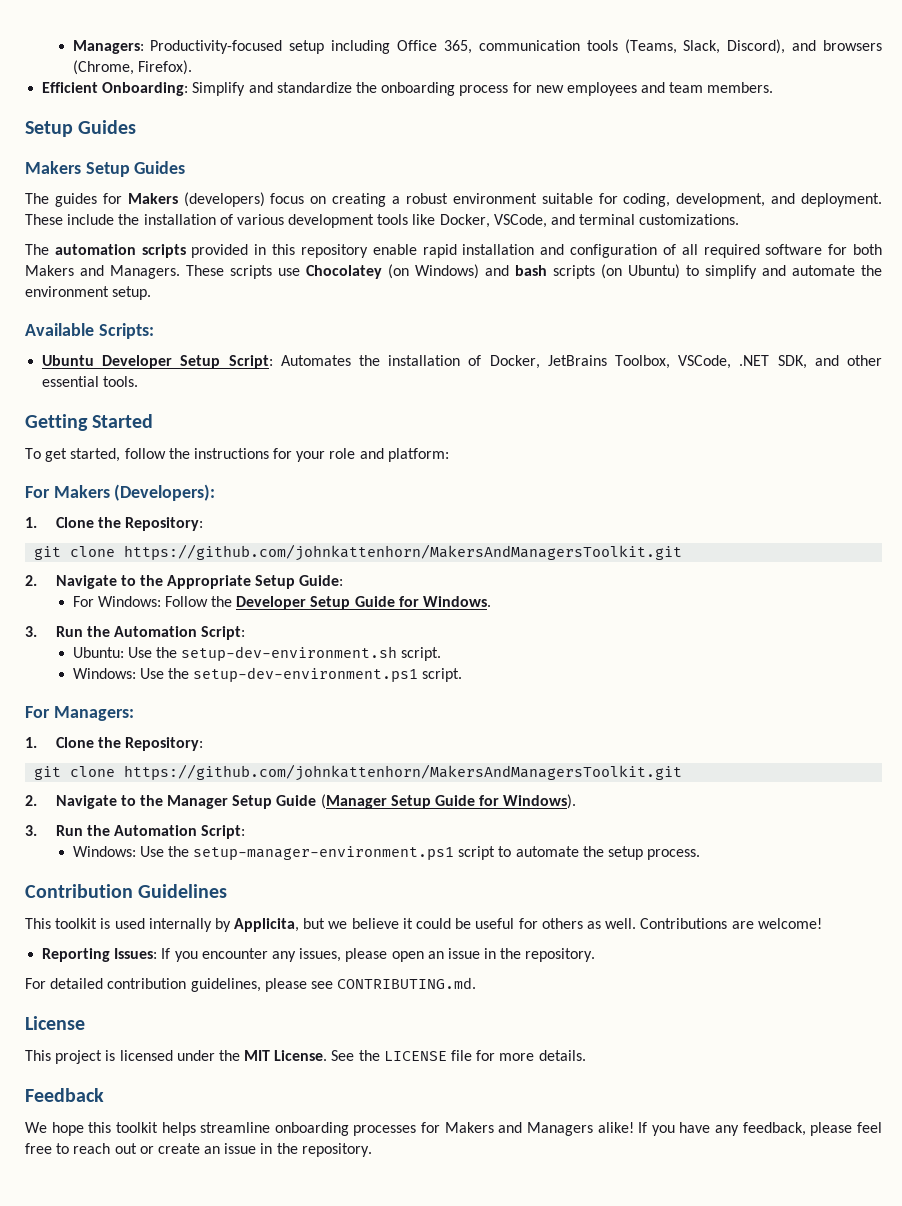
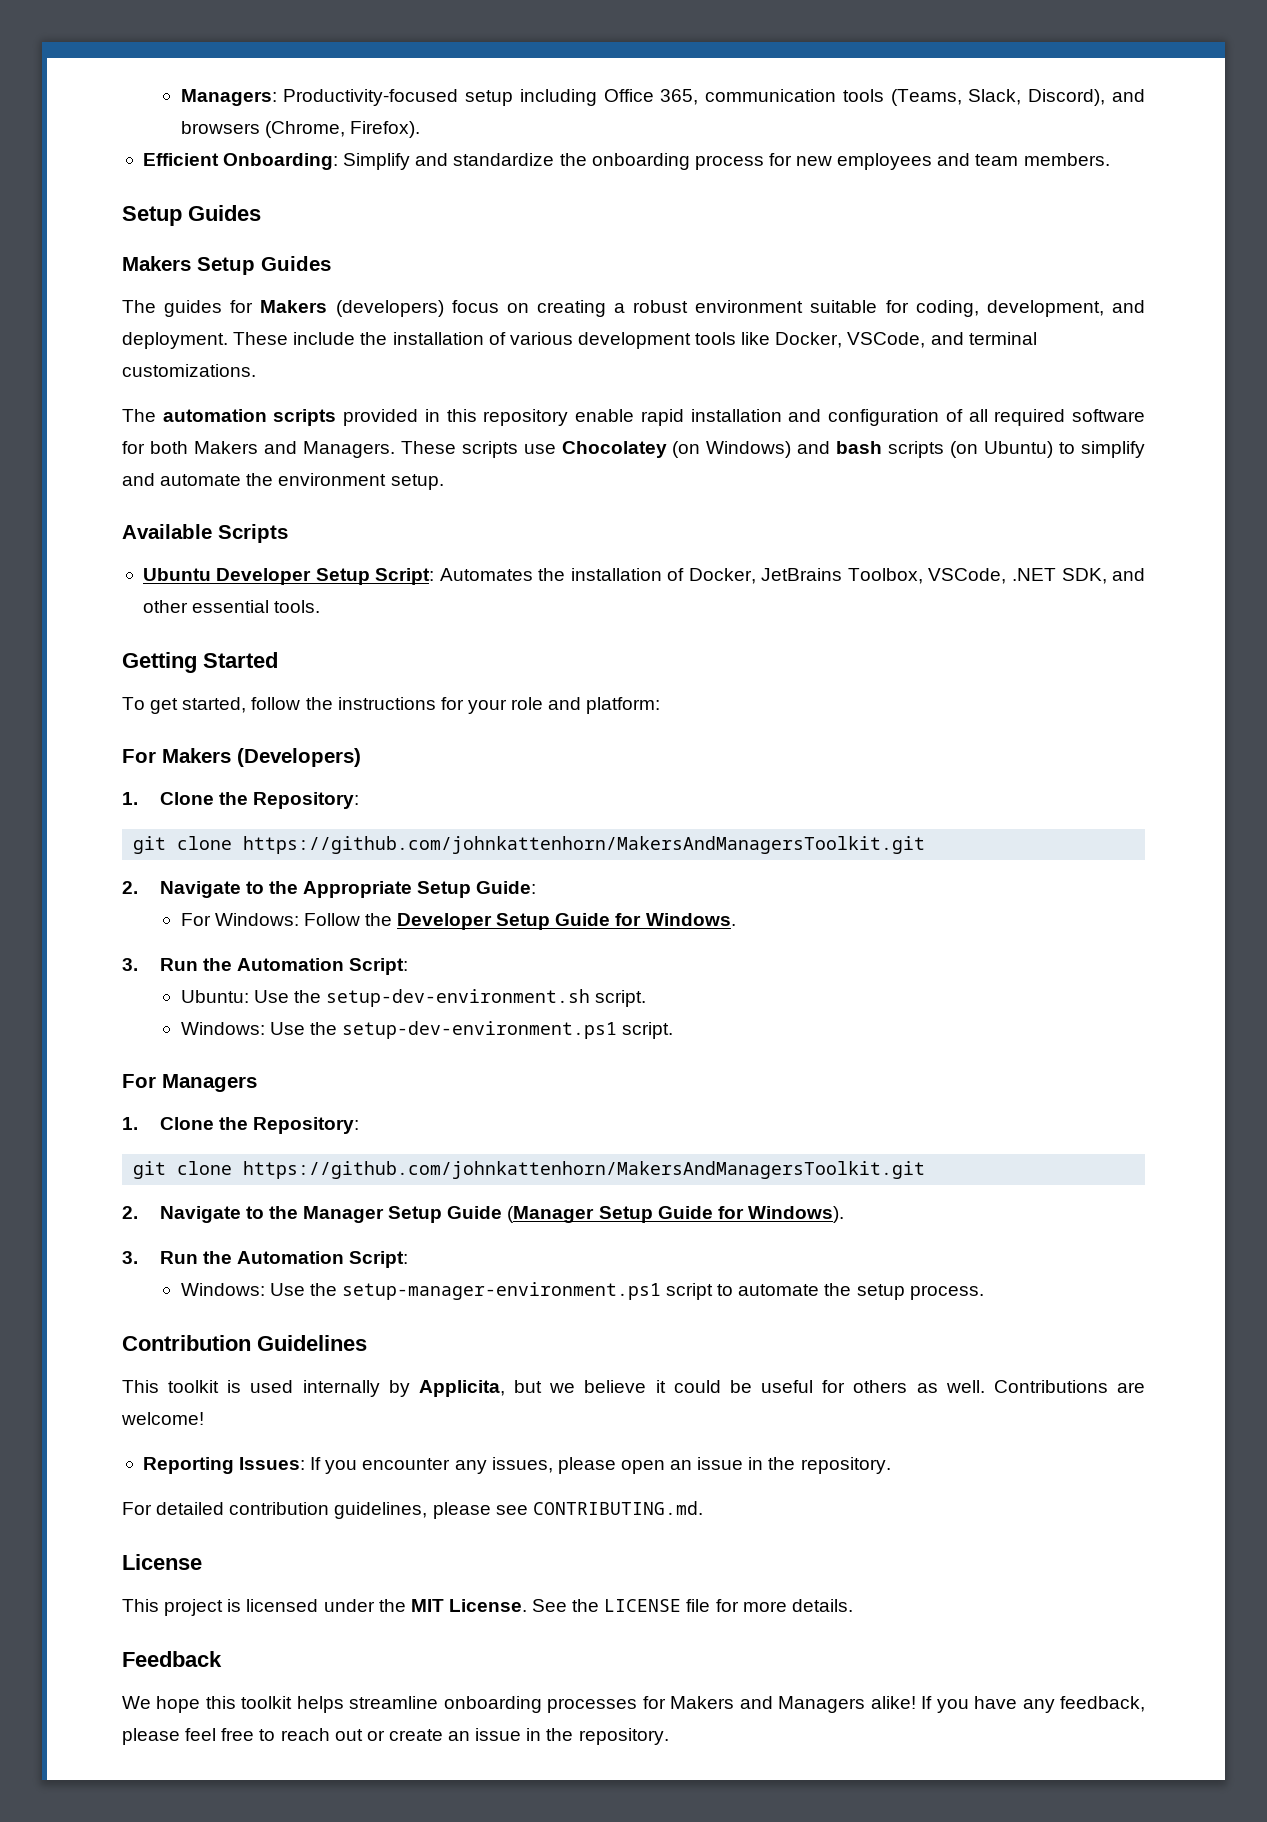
- Available Scripts:
+ Available Scripts
- For Makers (Developers):
+ For Makers (Developers)
- For Managers:
+ For Managers

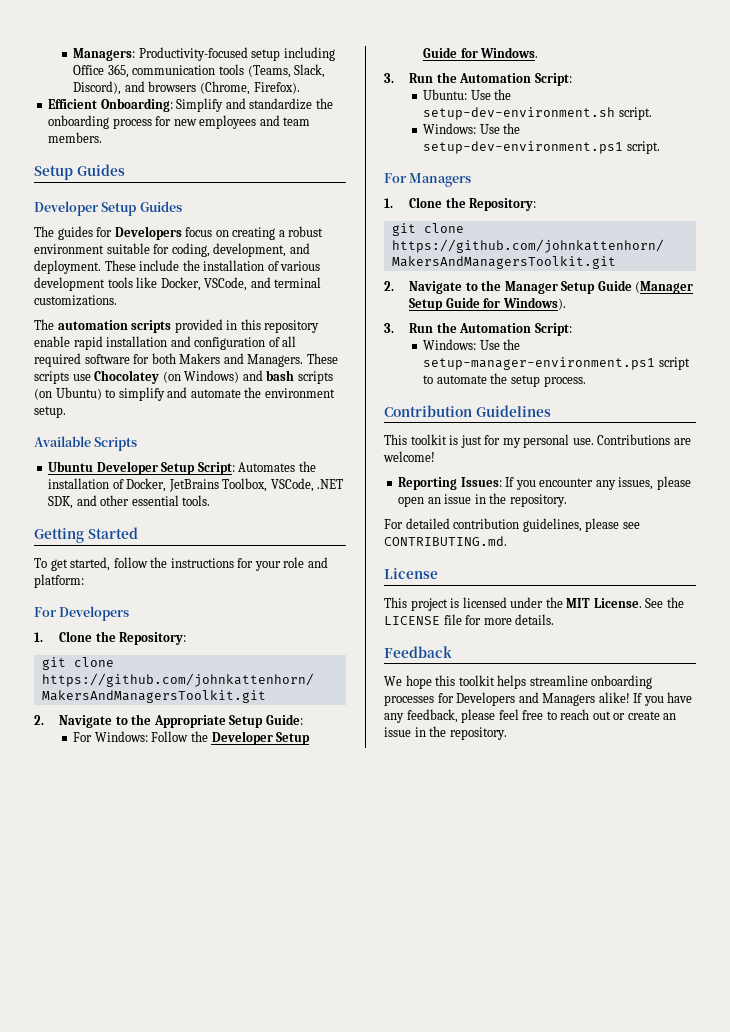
- Makers Setup Guides
+ Developer Setup Guides
- The guides for Makers (developers) focus on creating a robust environment suitable for coding, development, and deployment.
+ The guides for Developers focus on creating a robust environment suitable for coding, development, and deployment.
- For Makers (Developers)
+ For Developers
- This toolkit is used internally by Applicita, but we believe it could be useful for others as well.
+ This toolkit is just for my personal use.
- We hope this toolkit helps streamline onboarding processes for Makers and Managers alike!
+ We hope this toolkit helps streamline onboarding processes for Developers and Managers alike!

